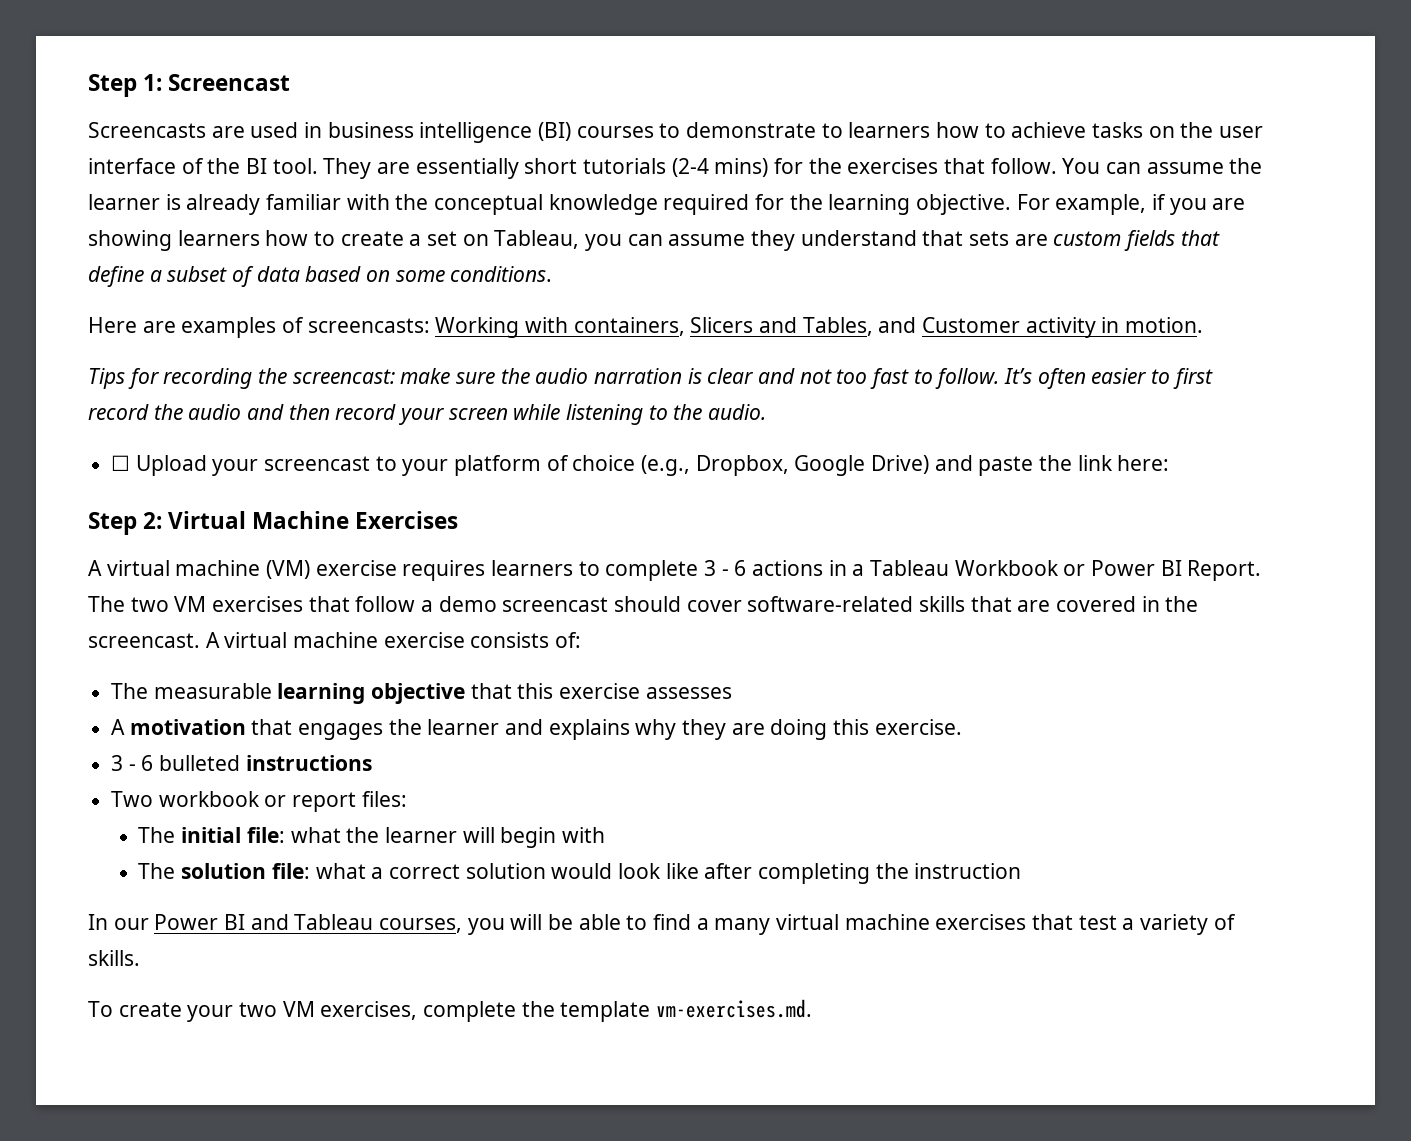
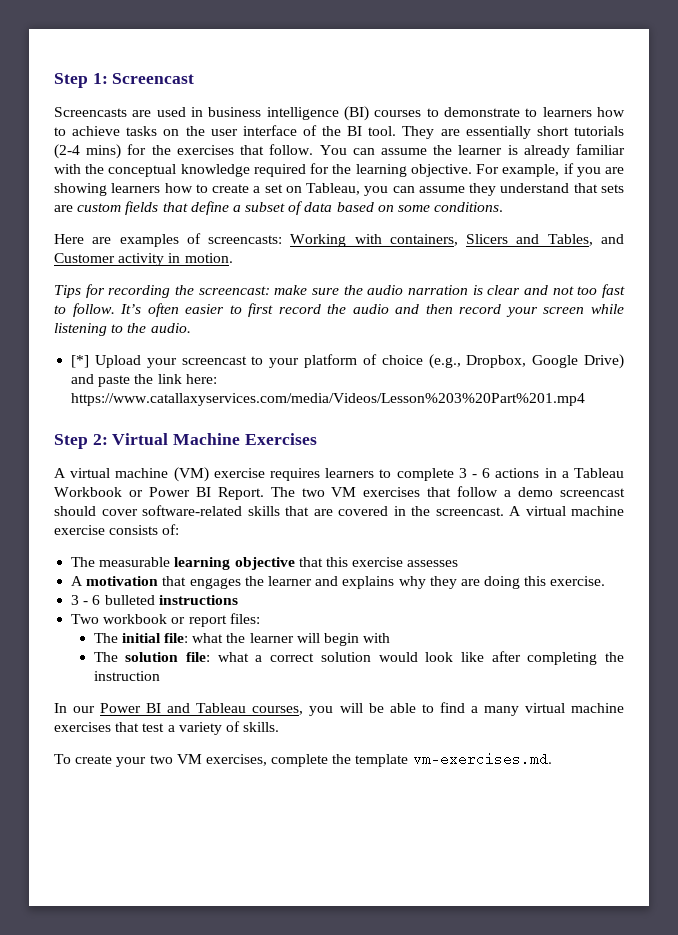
- ☐ Upload your screencast to your platform of choice (e.g., Dropbox, Google Drive) and paste the link here:
+ [*] Upload your screencast to your platform of choice (e.g., Dropbox, Google Drive) and paste the link here: https://www.catallaxyservices.com/media/Videos/Lesson%203%20Part%201.mp4

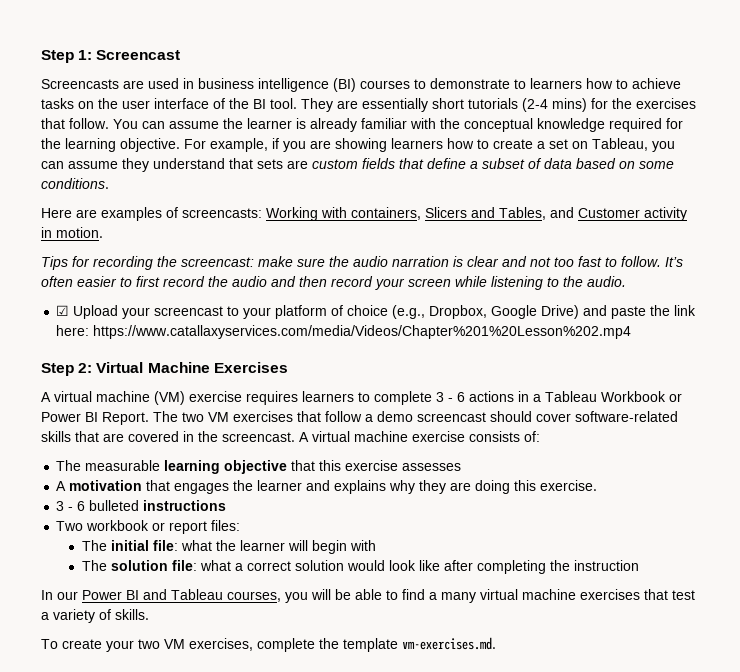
- [*] Upload your screencast to your platform of choice (e.g., Dropbox, Google Drive) and paste the link here: https://www.catallaxyservices.com/media/Videos/Lesson%203%20Part%201.mp4
+ ☑ Upload your screencast to your platform of choice (e.g., Dropbox, Google Drive) and paste the link here: https://www.catallaxyservices.com/media/Videos/Chapter%201%20Lesson%202.mp4

